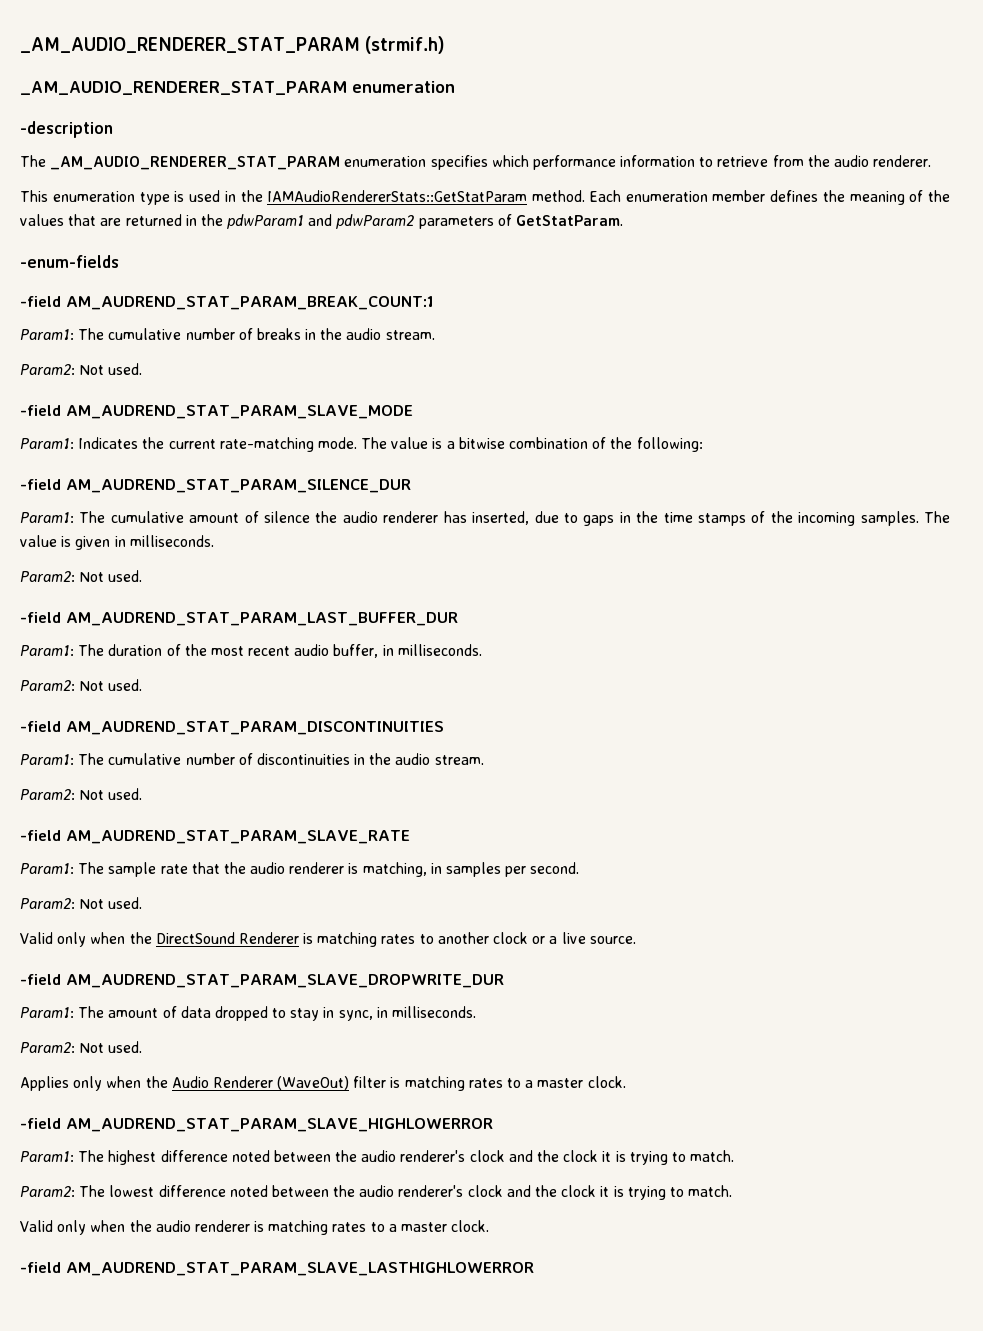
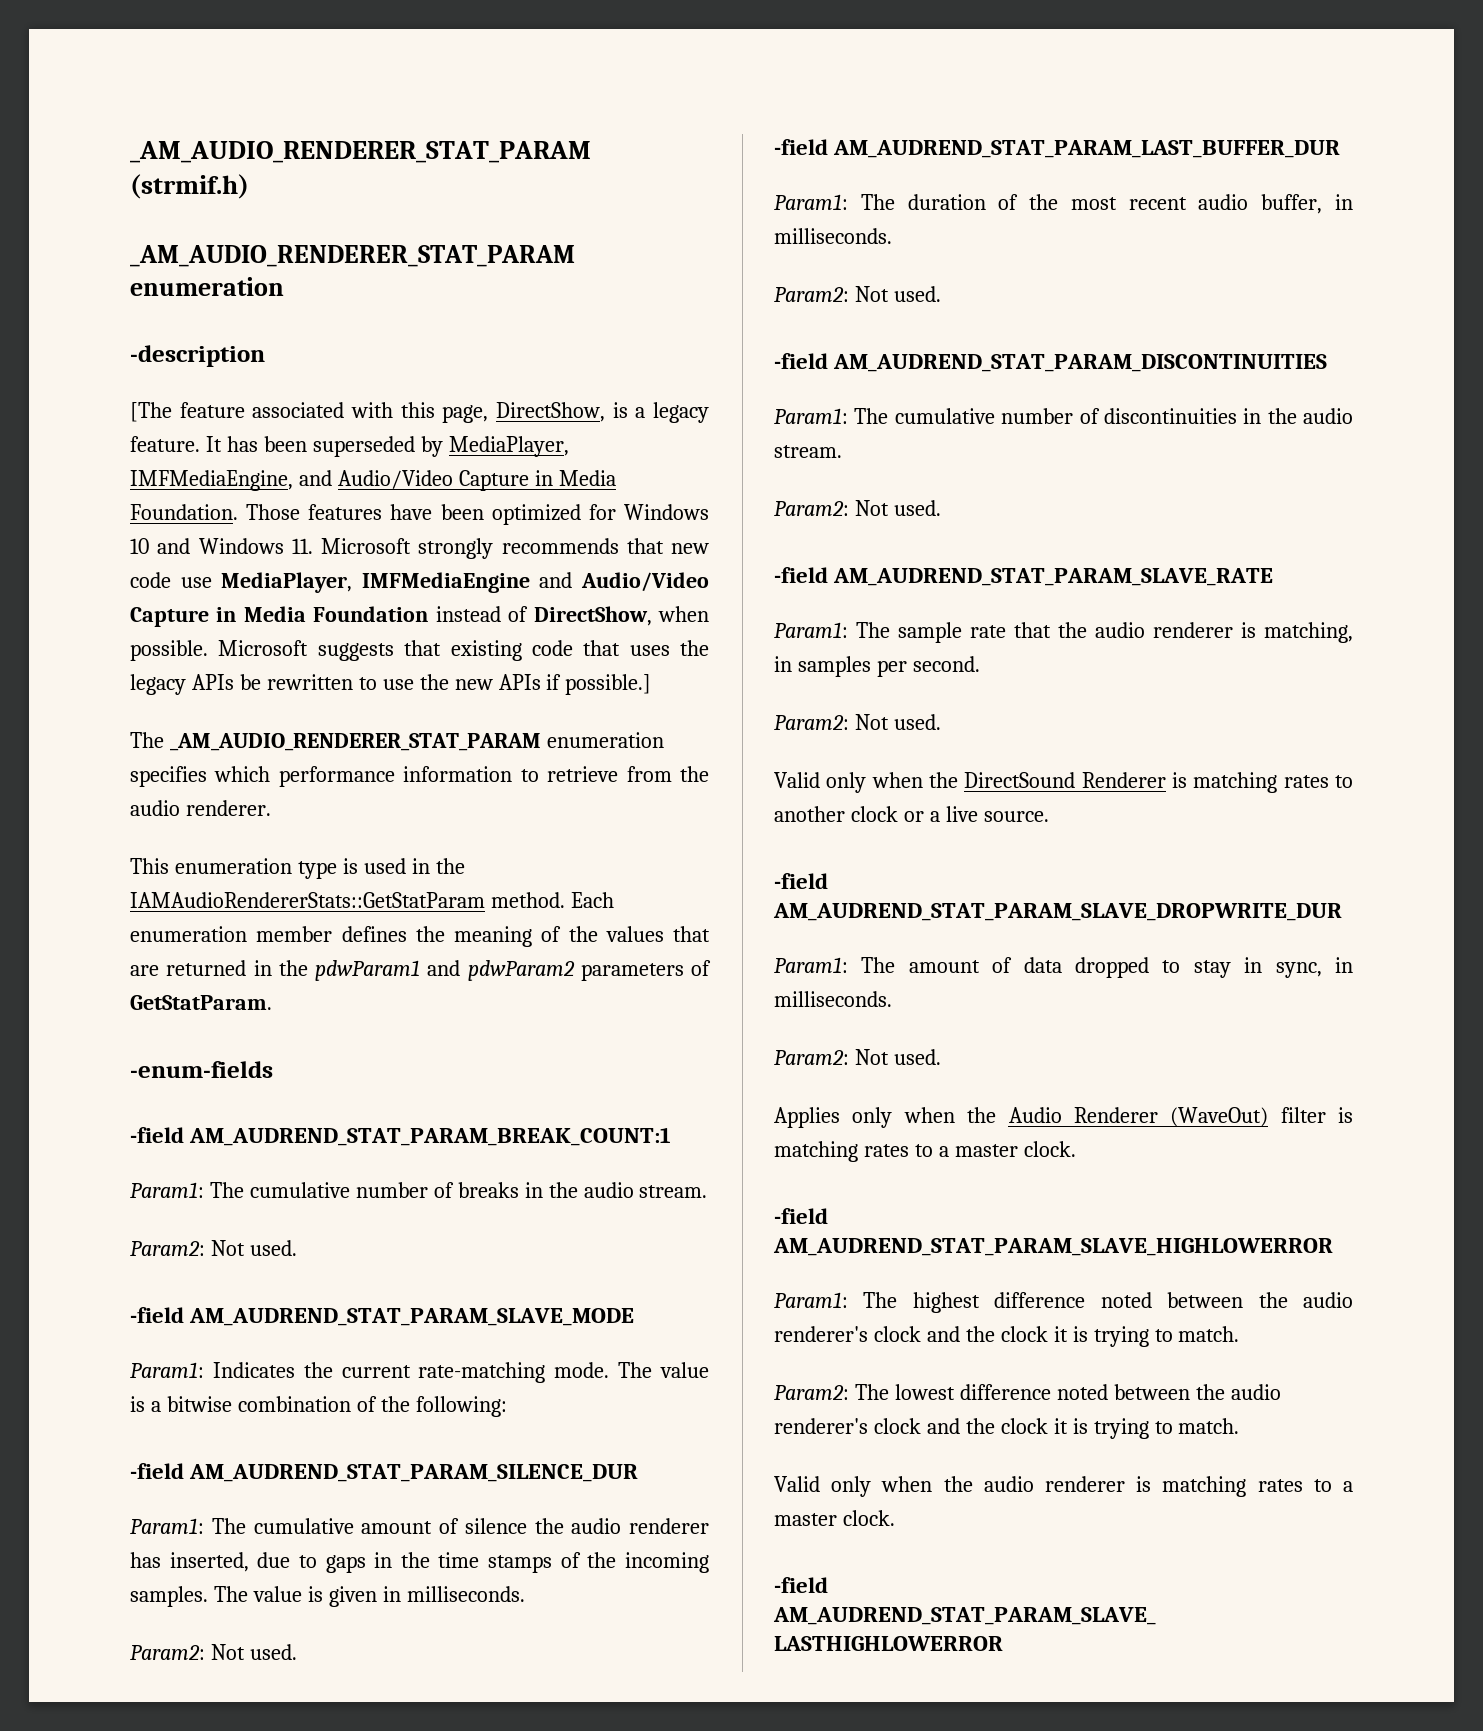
+ [The feature associated with this page, DirectShow, is a legacy feature. It has been superseded by MediaPlayer, IMFMediaEngine, and Audio/Video Capture in Media Foundation. Those features have been optimized for Windows 10 and Windows 11. Microsoft strongly recommends that new code use MediaPlayer, IMFMediaEngine and Audio/Video Capture in Media Foundation instead of DirectShow, when possible. Microsoft suggests that existing code that uses the legacy APIs be rewritten to use the new APIs if possible.]

